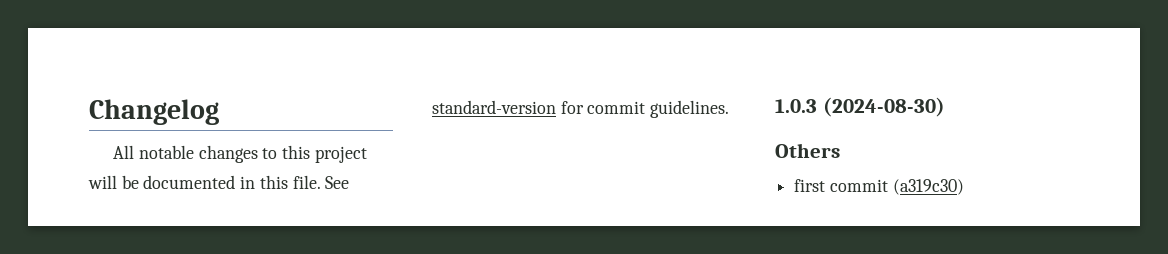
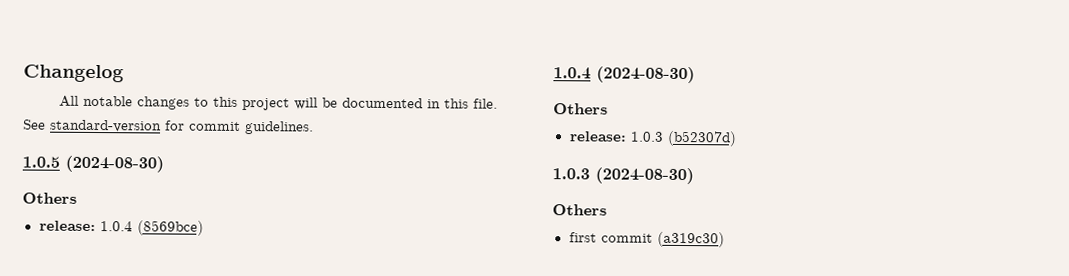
+ 1.0.5 (2024-08-30)
+ Others
+ release: 1.0.4 (8569bce)
+ 1.0.4 (2024-08-30)
+ Others
+ release: 1.0.3 (b52307d)

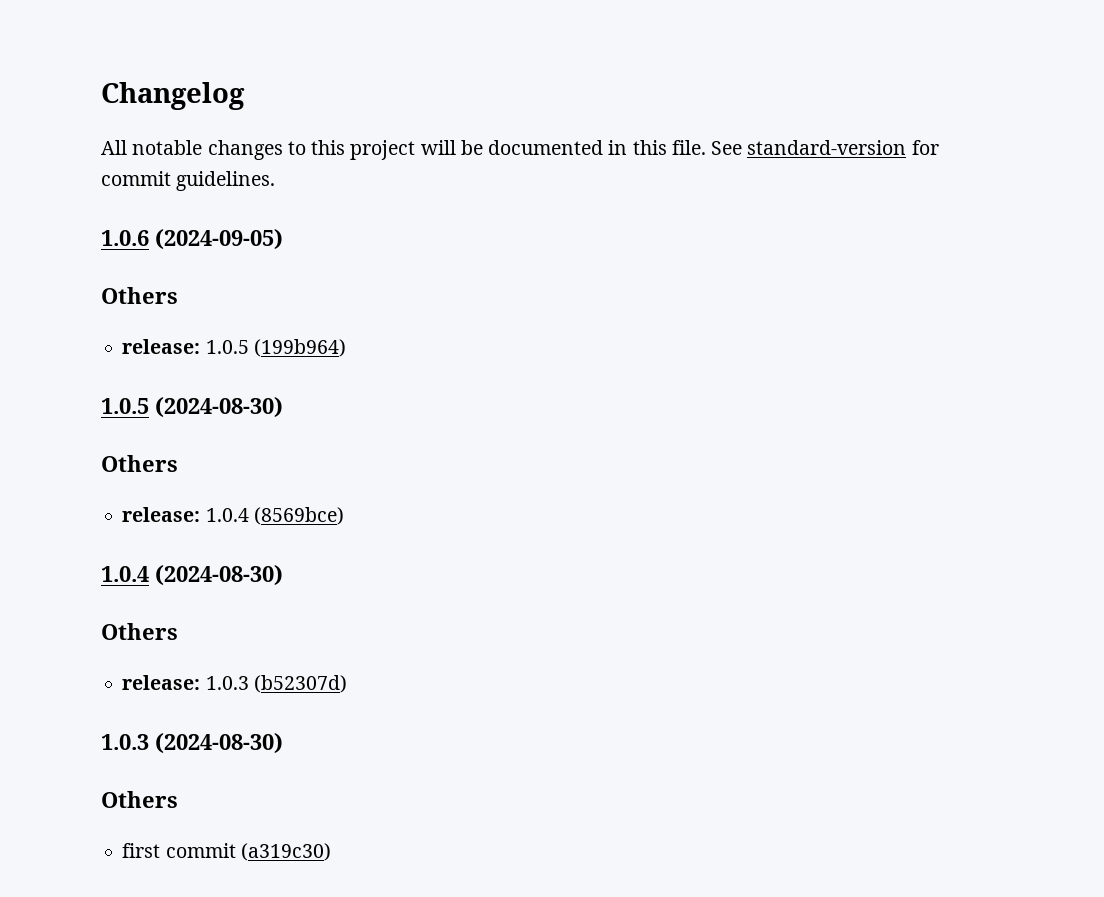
+ 1.0.6 (2024-09-05)
+ Others
+ release: 1.0.5 (199b964)

